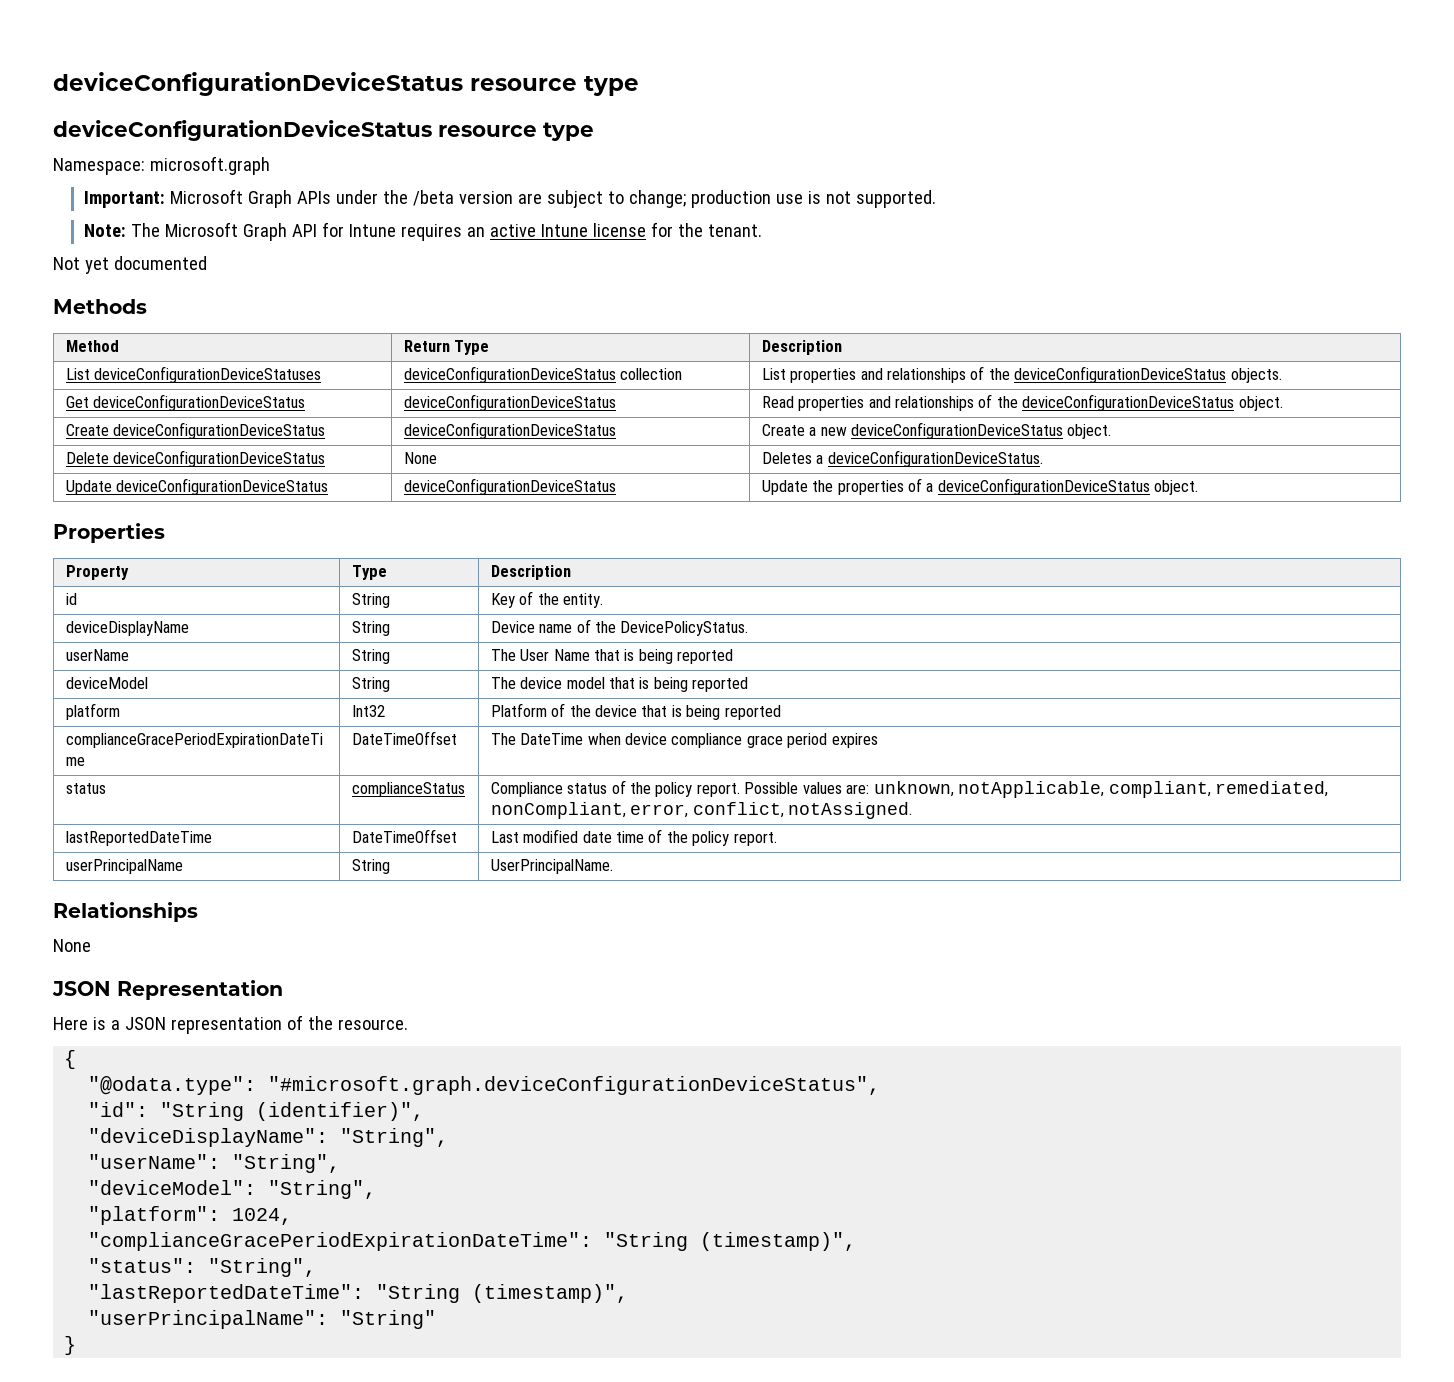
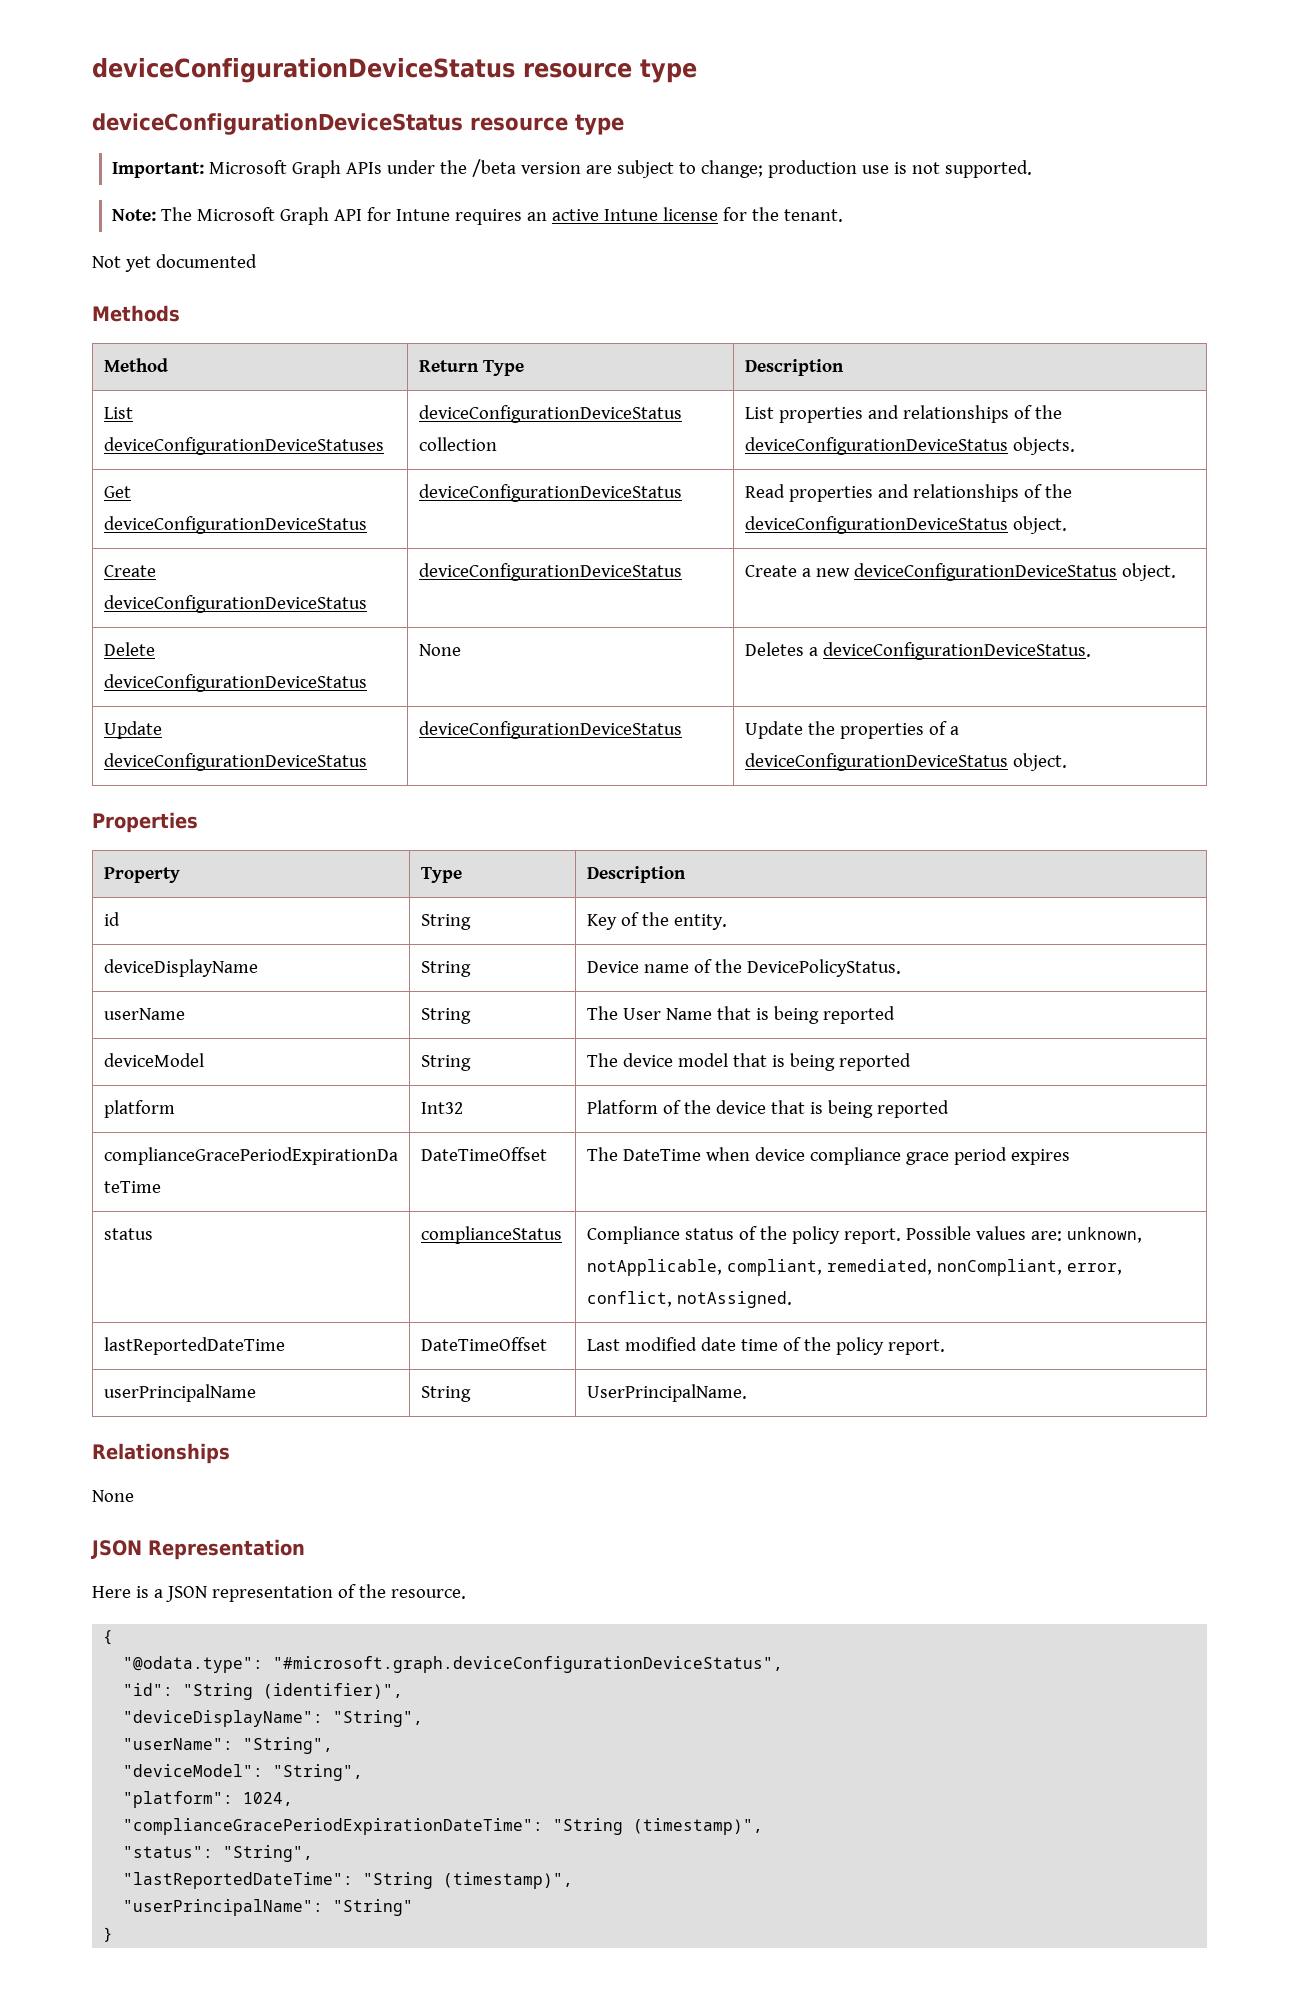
- Namespace: microsoft.graph

